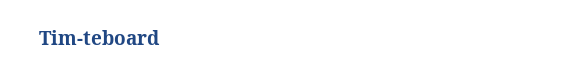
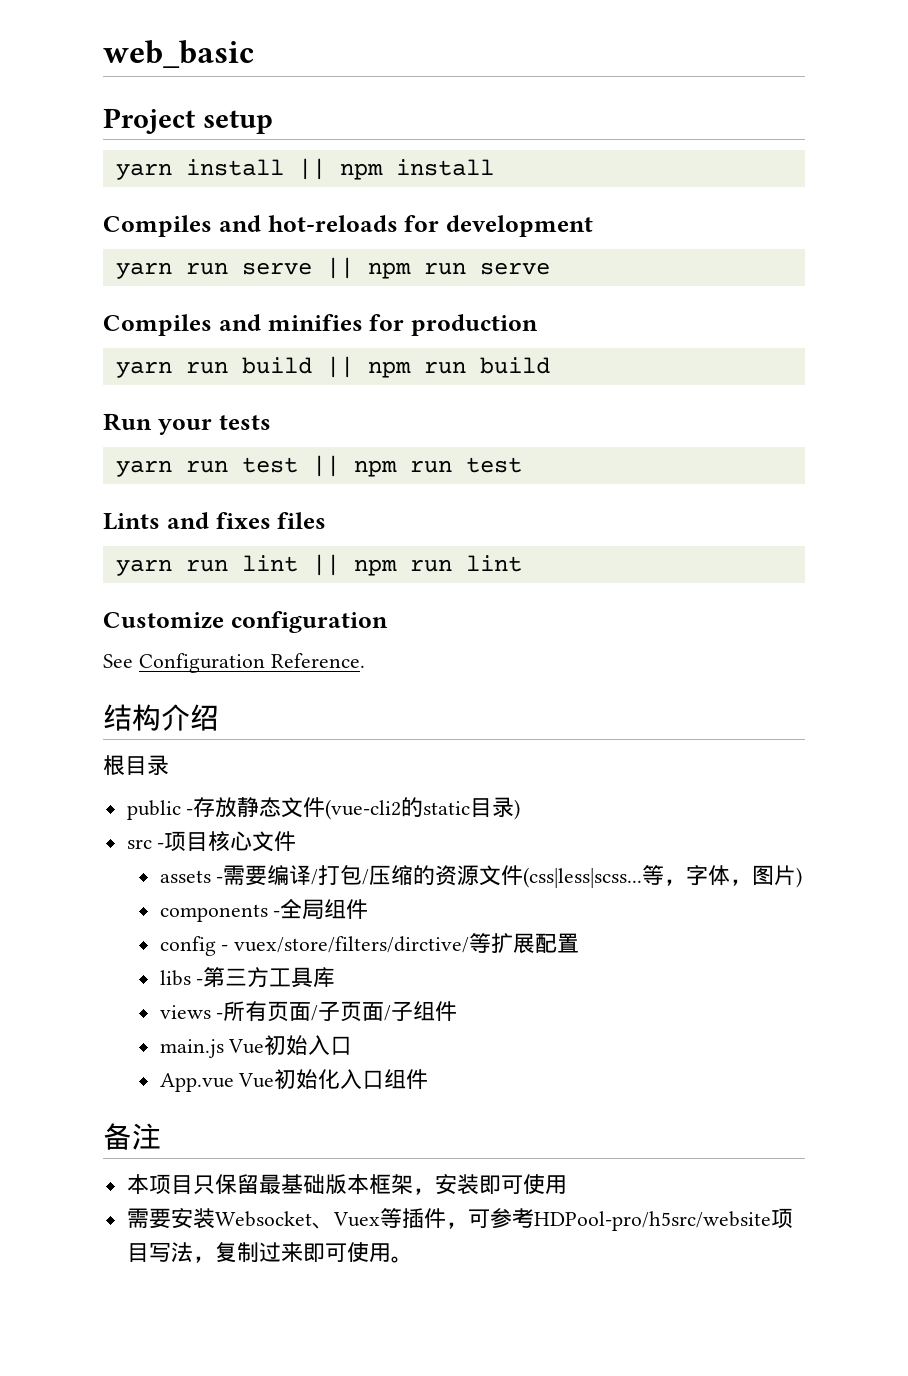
- Tim-teboard
+ web_basic
+ Project setup
+ yarn install || npm install
+ Compiles and hot-reloads for development
+ yarn run serve || npm run serve
+ Compiles and minifies for production
+ yarn run build || npm run build
+ Run your tests
+ yarn run test || npm run test
+ Lints and fixes files
+ yarn run lint || npm run lint
+ Customize configuration
+ See Configuration Reference.
+ 结构介绍
+ 根目录
+ public -存放静态文件(vue-cli2的static目录)
+ src -项目核心文件
+ assets -需要编译/打包/压缩的资源文件(css|less|scss...等，字体，图片)
+ components -全局组件
+ config - vuex/store/filters/dirctive/等扩展配置
+ libs -第三方工具库
+ views -所有页面/子页面/子组件
+ main.js Vue初始入口
+ App.vue Vue初始化入口组件
+ 备注
+ 本项目只保留最基础版本框架，安装即可使用
+ 需要安装Websocket、Vuex等插件，可参考HDPool-pro/h5src/website项目写法，复制过来即可使用。

